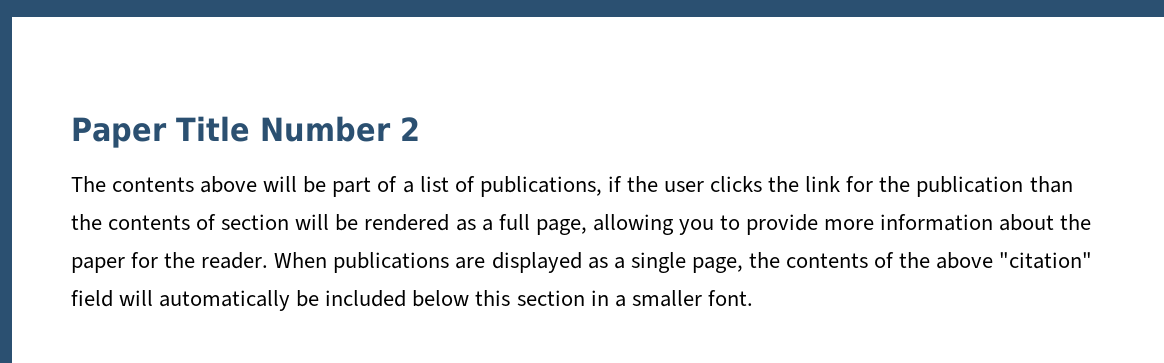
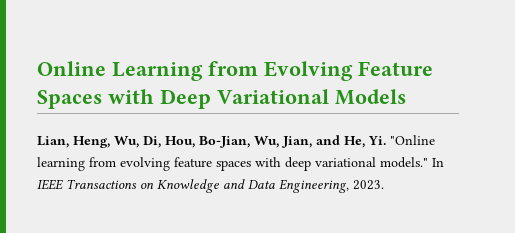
- Paper Title Number 2
- The contents above will be part of a list of publications, if the user clicks the link for the publication than the contents of section will be rendered as a full page, allowing you to provide more information about the paper for the reader. When publications are displayed as a single page, the contents of the above "citation" field will automatically be included below this section in a smaller font.
+ Online Learning from Evolving Feature Spaces with Deep Variational Models
+ Lian, Heng, Wu, Di, Hou, Bo-Jian, Wu, Jian, and He, Yi. "Online learning from evolving feature spaces with deep variational models." In IEEE Transactions on Knowledge and Data Engineering, 2023.

